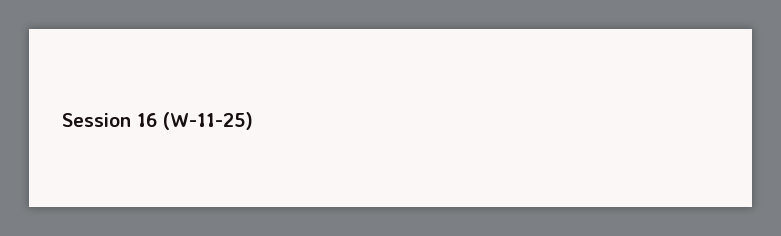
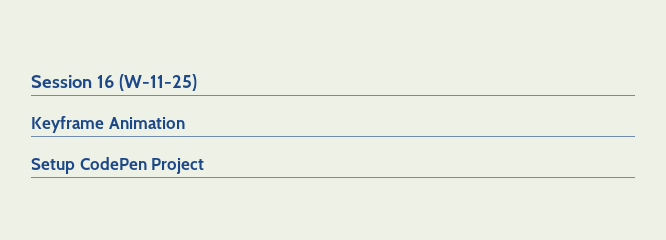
+ Keyframe Animation
+ Setup CodePen Project

